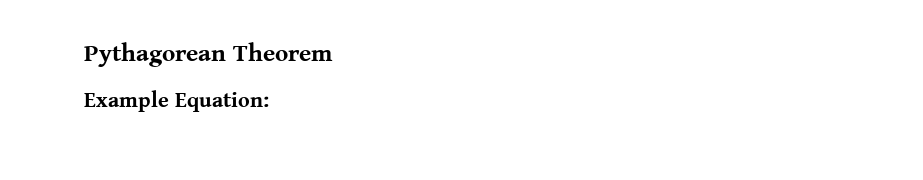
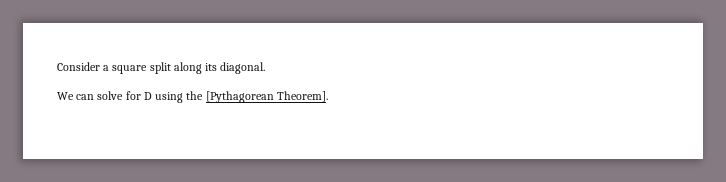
- Pythagorean Theorem
- Example Equation:
+ Consider a square split along its diagonal.
+ We can solve for D using the [Pythagorean Theorem].

